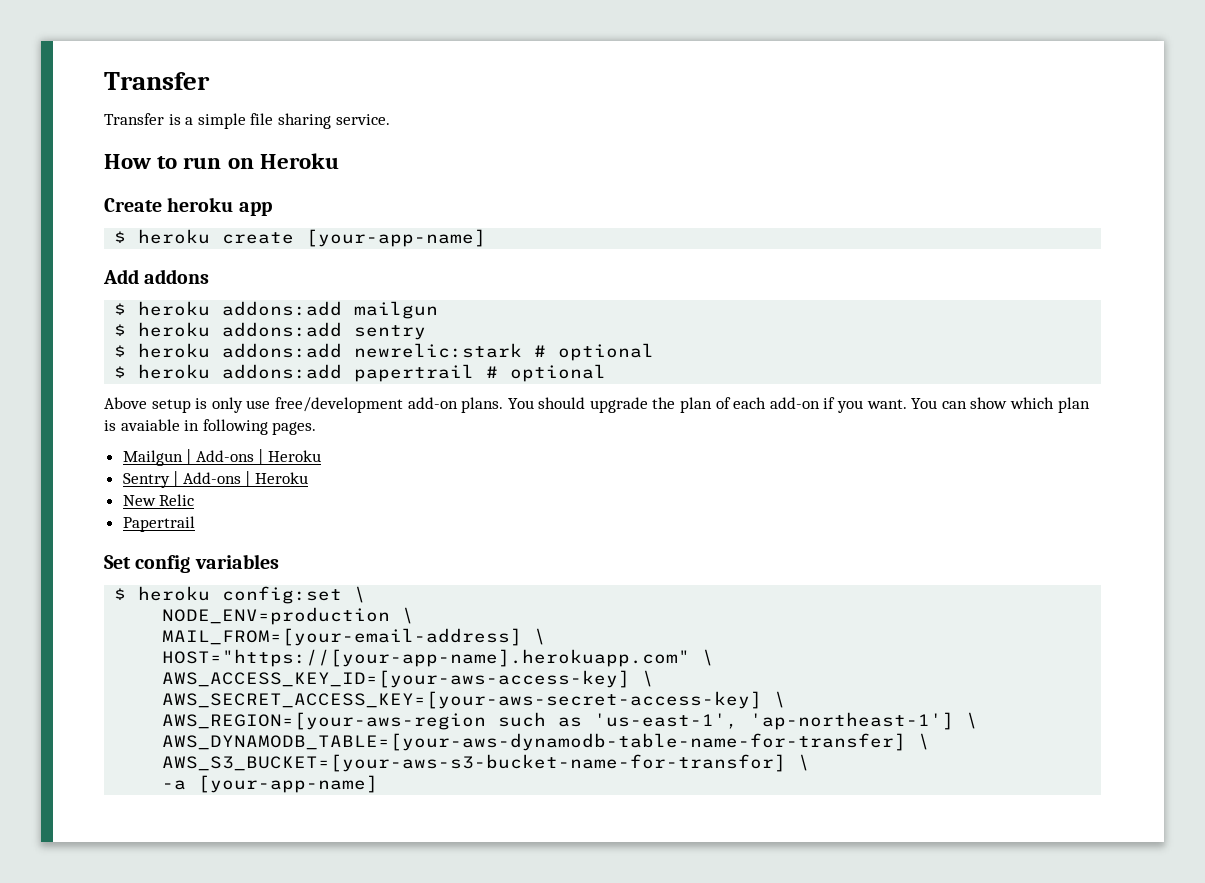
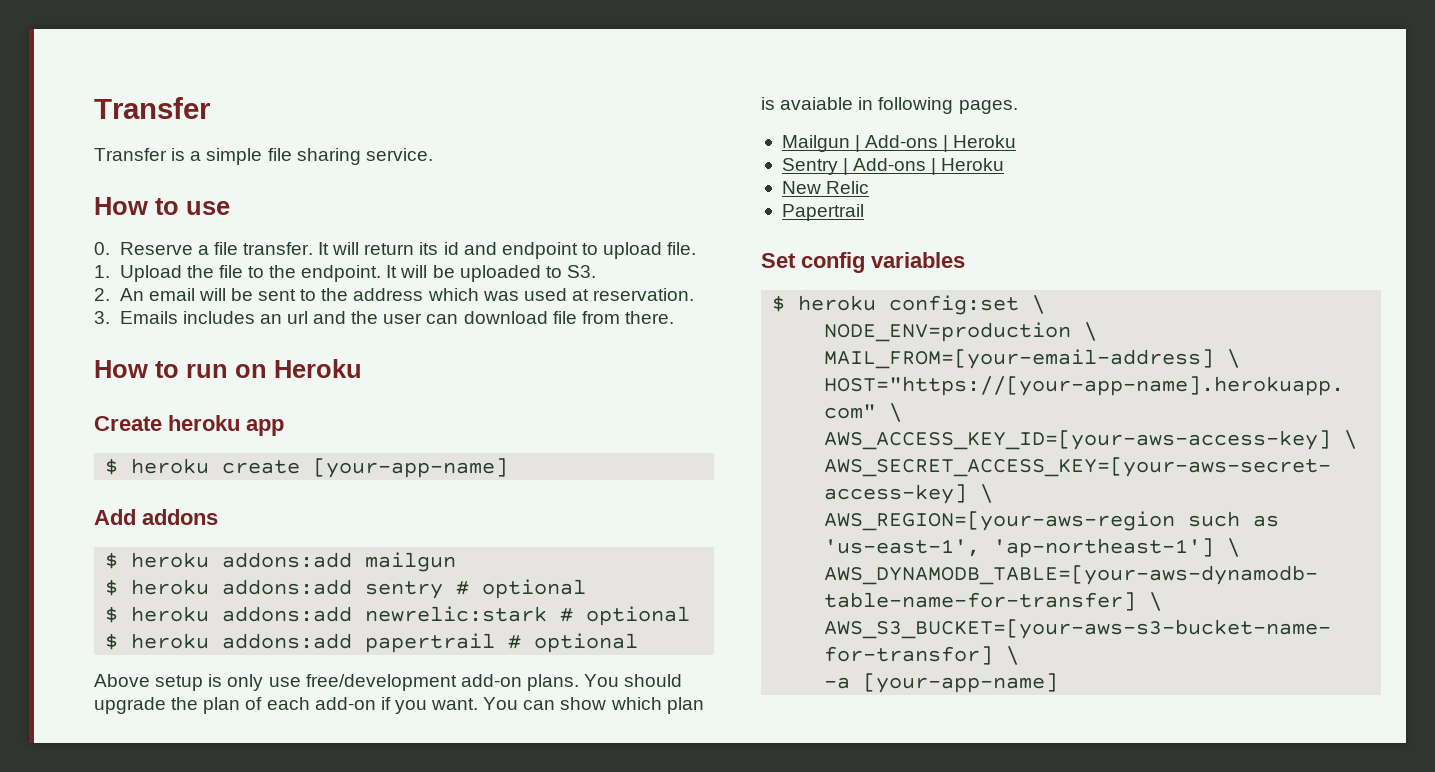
+ How to use
+ 0. Reserve a file transfer. It will return its id and endpoint to upload file.
+ 1. Upload the file to the endpoint. It will be uploaded to S3.
+ 2. An email will be sent to the address which was used at reservation.
+ 3. Emails includes an url and the user can download file from there.
- $ heroku addons:add sentry
+ $ heroku addons:add sentry # optional

